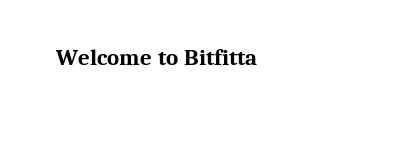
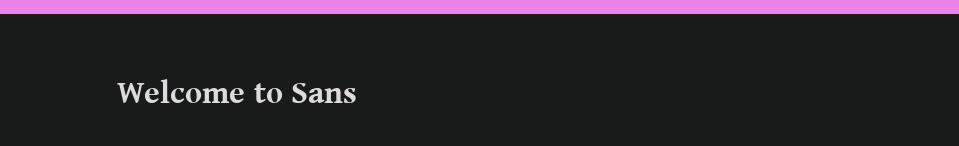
- Welcome to Bitfitta
+ Welcome to Sans

